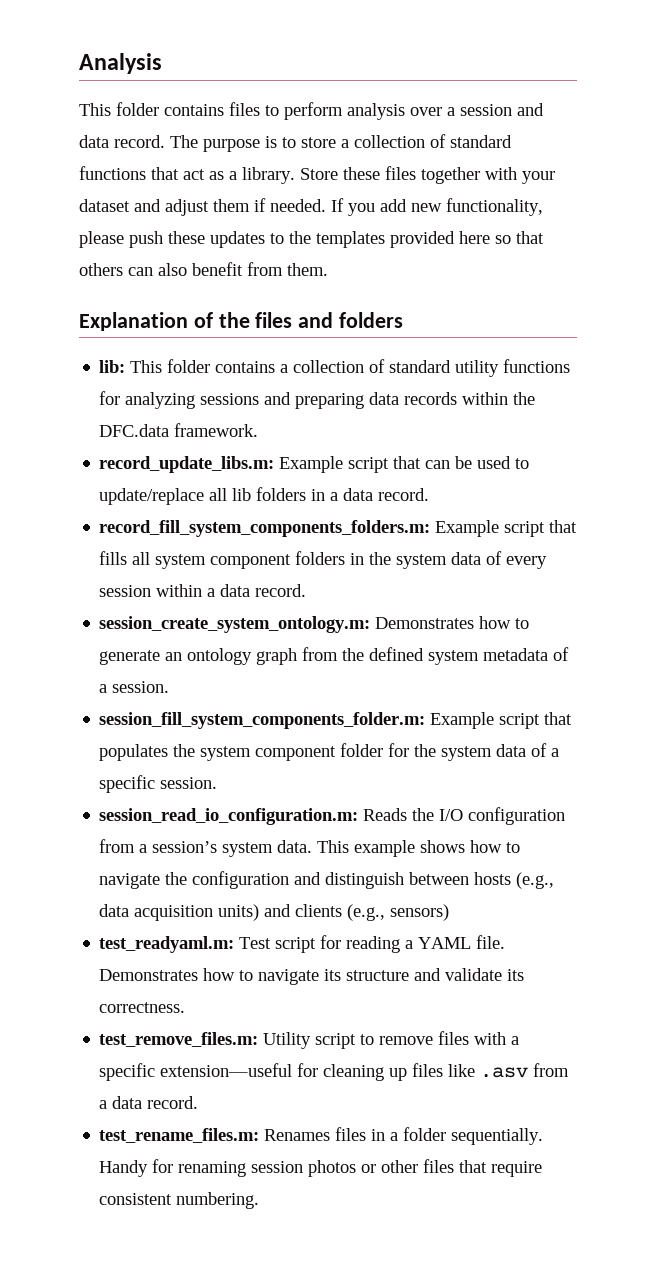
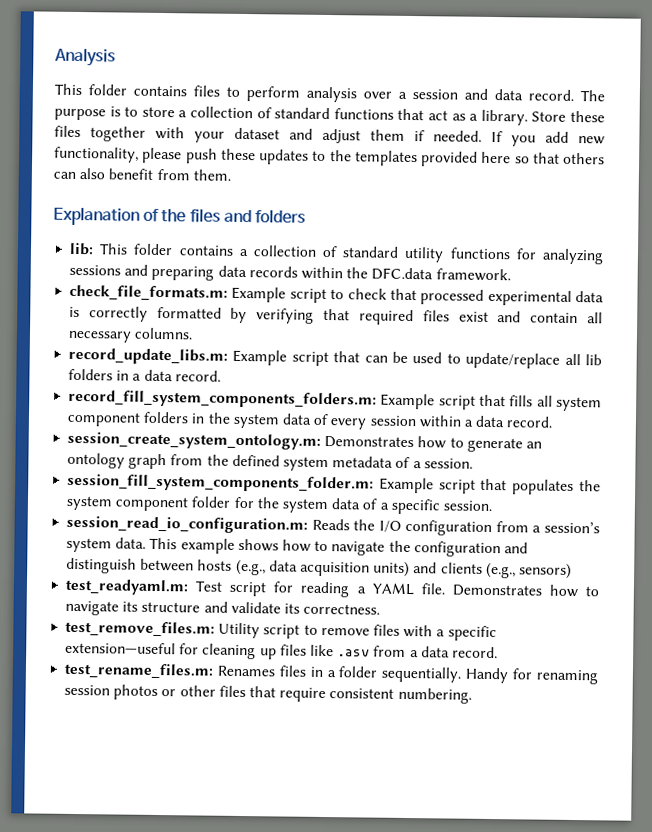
+ check_file_formats.m: Example script to check that processed experimental data is correctly formatted by verifying that required files exist and contain all necessary columns.

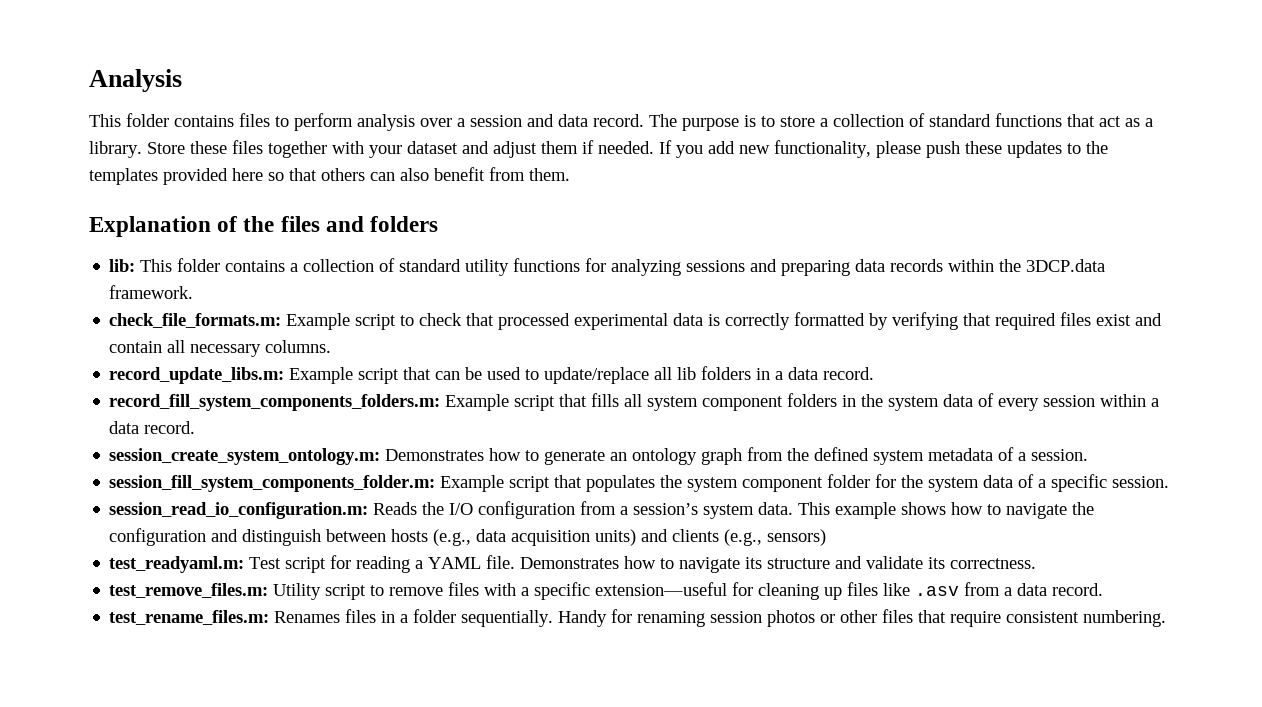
- lib: This folder contains a collection of standard utility functions for analyzing sessions and preparing data records within the DFC.data framework.
+ lib: This folder contains a collection of standard utility functions for analyzing sessions and preparing data records within the 3DCP.data framework.

